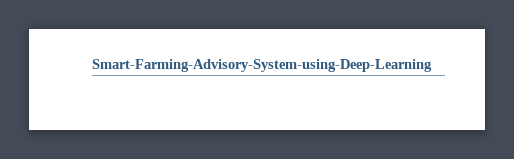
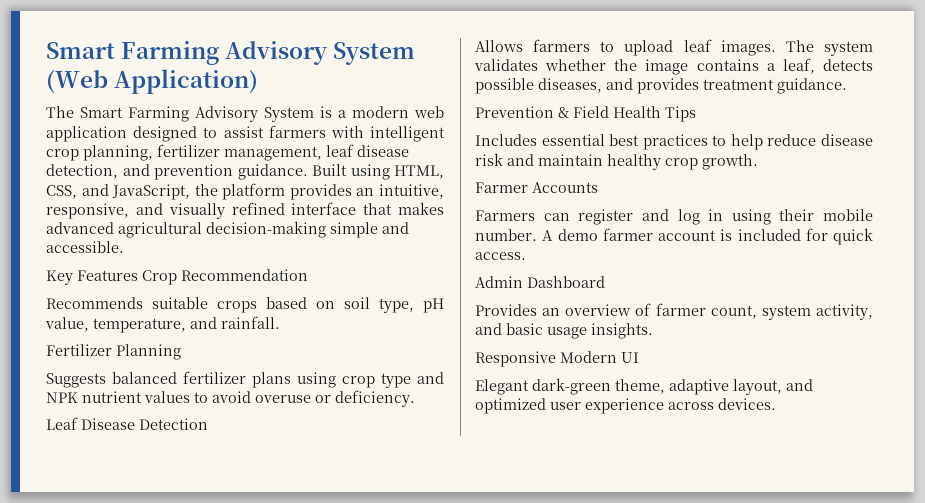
- Smart-Farming-Advisory-System-using-Deep-Learning
+ Smart Farming Advisory System (Web Application)
+ The Smart Farming Advisory System is a modern web application designed to assist farmers with intelligent crop planning, fertilizer management, leaf disease detection, and prevention guidance. Built using HTML, CSS, and JavaScript, the platform provides an intuitive, responsive, and visually refined interface that makes advanced agricultural decision-making simple and accessible.
+ Key Features Crop Recommendation
+ Recommends suitable crops based on soil type, pH value, temperature, and rainfall.
+ Fertilizer Planning
+ Suggests balanced fertilizer plans using crop type and NPK nutrient values to avoid overuse or deficiency.
+ Leaf Disease Detection
+ Allows farmers to upload leaf images. The system validates whether the image contains a leaf, detects possible diseases, and provides treatment guidance.
+ Prevention & Field Health Tips
+ Includes essential best practices to help reduce disease risk and maintain healthy crop growth.
+ Farmer Accounts
+ Farmers can register and log in using their mobile number. A demo farmer account is included for quick access.
+ Admin Dashboard
+ Provides an overview of farmer count, system activity, and basic usage insights.
+ Responsive Modern UI
+ Elegant dark-green theme, adaptive layout, and optimized user experience across devices.

